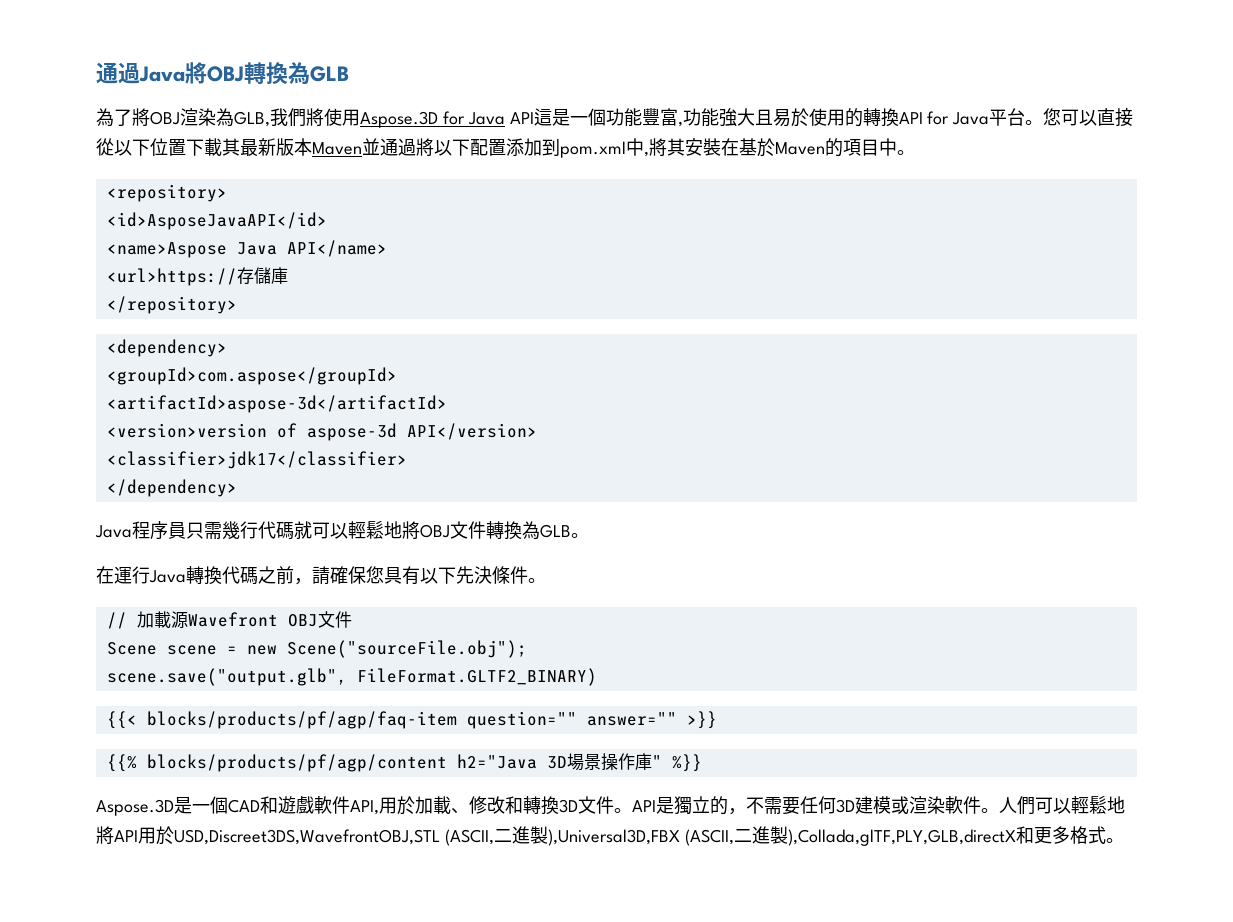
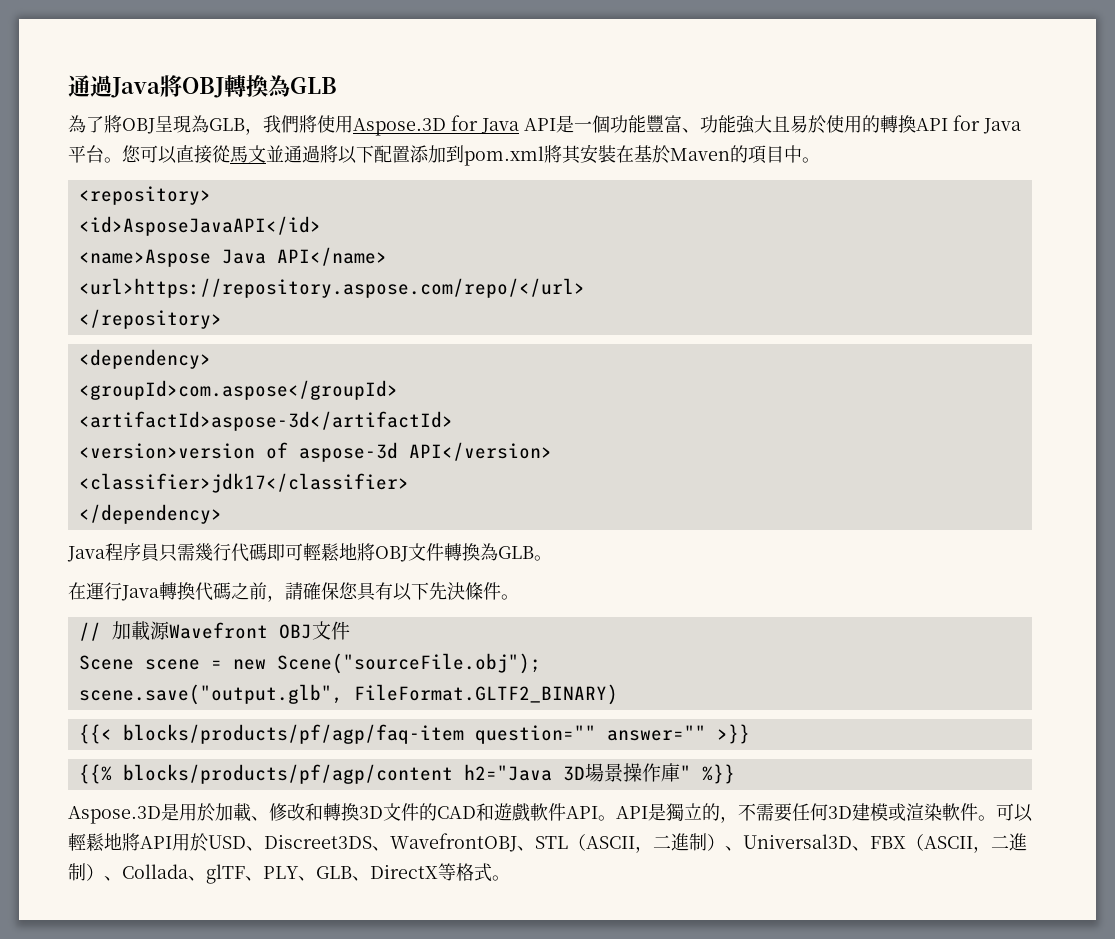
- 為了將OBJ渲染為GLB,我們將使用Aspose.3D for Java API這是一個功能豐富,功能強大且易於使用的轉換API for Java平台。
+ 為了將OBJ呈現為GLB，我們將使用Aspose.3D for Java API是一個功能豐富、功能強大且易於使用的轉換API for Java平台。
- 您可以直接從以下位置下載其最新版本Maven並通過將以下配置添加到pom.xml中,將其安裝在基於Maven的項目中。
+ 您可以直接從馬文並通過將以下配置添加到pom.xml將其安裝在基於Maven的項目中。
- <url>https://存儲庫
+ <url>https://repository.aspose.com/repo/</url>
- Java程序員只需幾行代碼就可以輕鬆地將OBJ文件轉換為GLB。
+ Java程序員只需幾行代碼即可輕鬆地將OBJ文件轉換為GLB。
- Aspose.3D是一個CAD和遊戲軟件API,用於加載、修改和轉換3D文件。
+ Aspose.3D是用於加載、修改和轉換3D文件的CAD和遊戲軟件API。
- 人們可以輕鬆地將API用於USD,Discreet3DS,WavefrontOBJ,STL (ASCII,二進製),Universal3D,FBX (ASCII,二進製),Collada,glTF,PLY,GLB,directX和更多格式。
+ 可以輕鬆地將API用於USD、Discreet3DS、WavefrontOBJ、STL（ASCII，二進制）、Universal3D、FBX（ASCII，二進制）、Collada、glTF、PLY、GLB、DirectX等格式。

